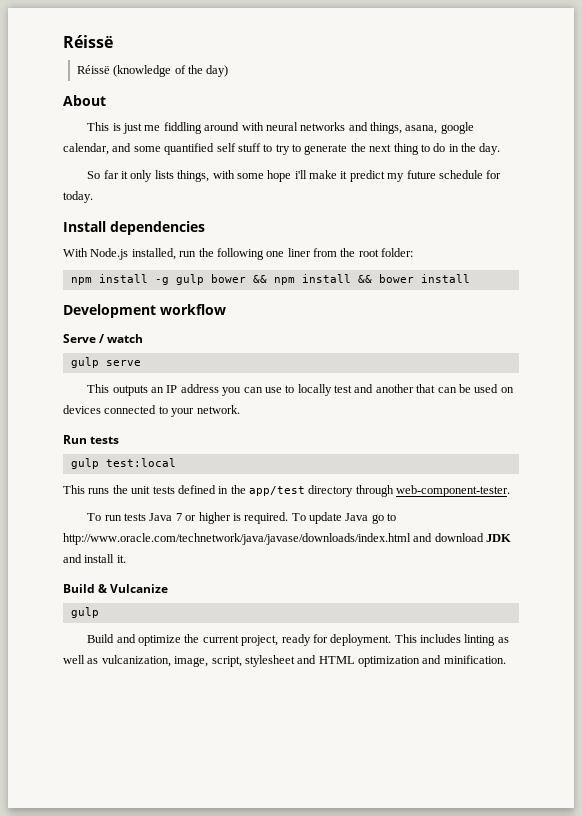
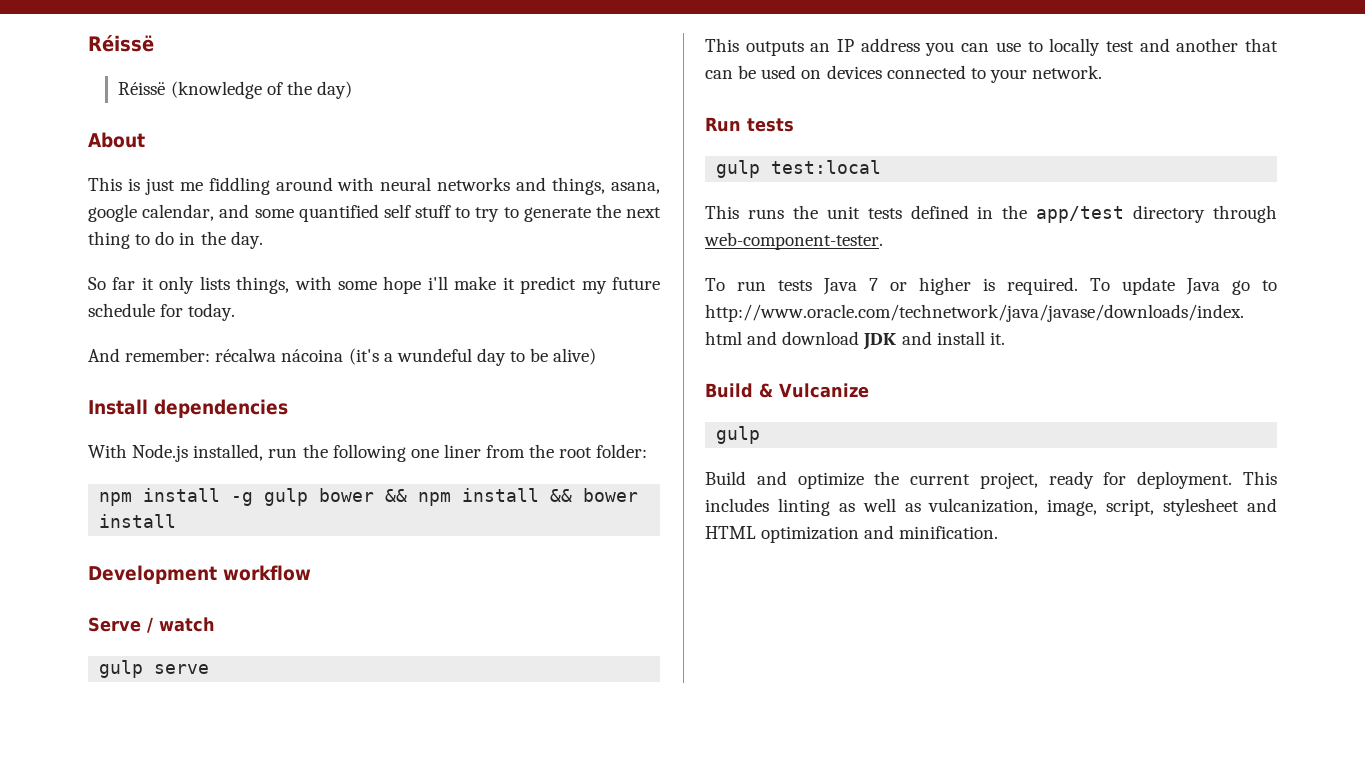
+ And remember: récalwa nácoina (it's a wundeful day to be alive)

